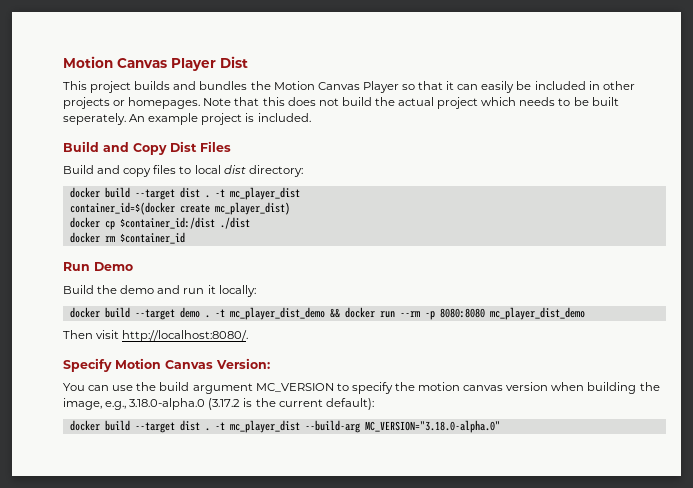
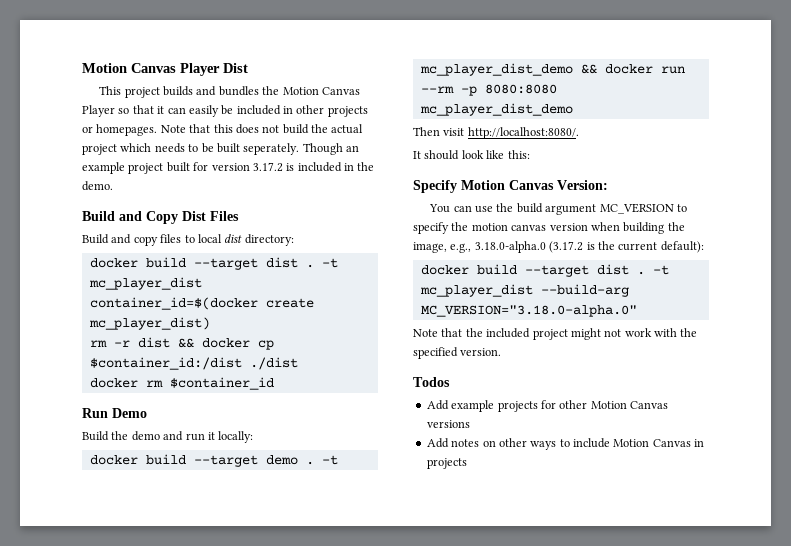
- An example project is included.
+ Though an example project built for version 3.17.2 is included in the demo.
- docker cp $container_id:/dist ./dist
+ rm -r dist && docker cp $container_id:/dist ./dist
+ It should look like this:
+ Note that the included project might not work with the specified version.
+ Todos
+ Add example projects for other Motion Canvas versions
+ Add notes on other ways to include Motion Canvas in projects

